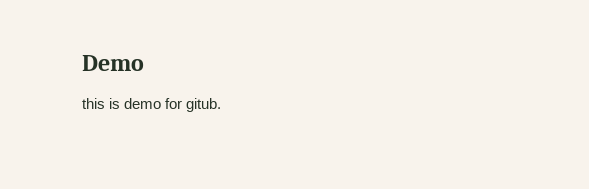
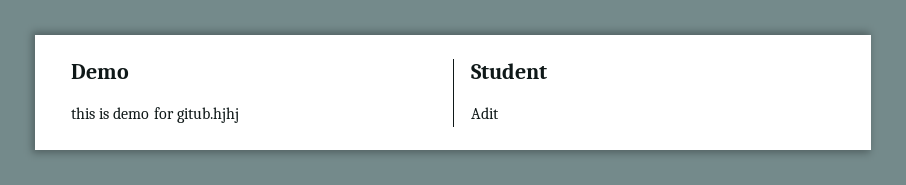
- this is demo for gitub.
+ this is demo for gitub.hjhj
+ Student
+ Adit

